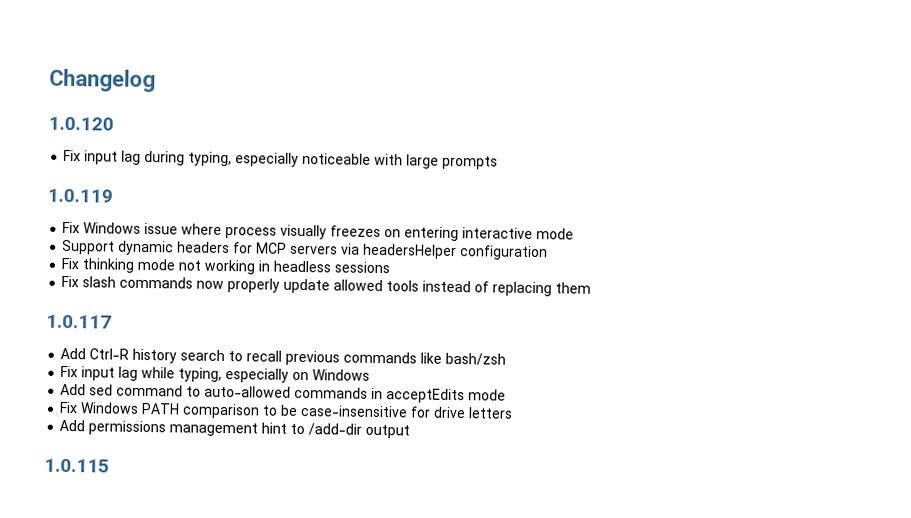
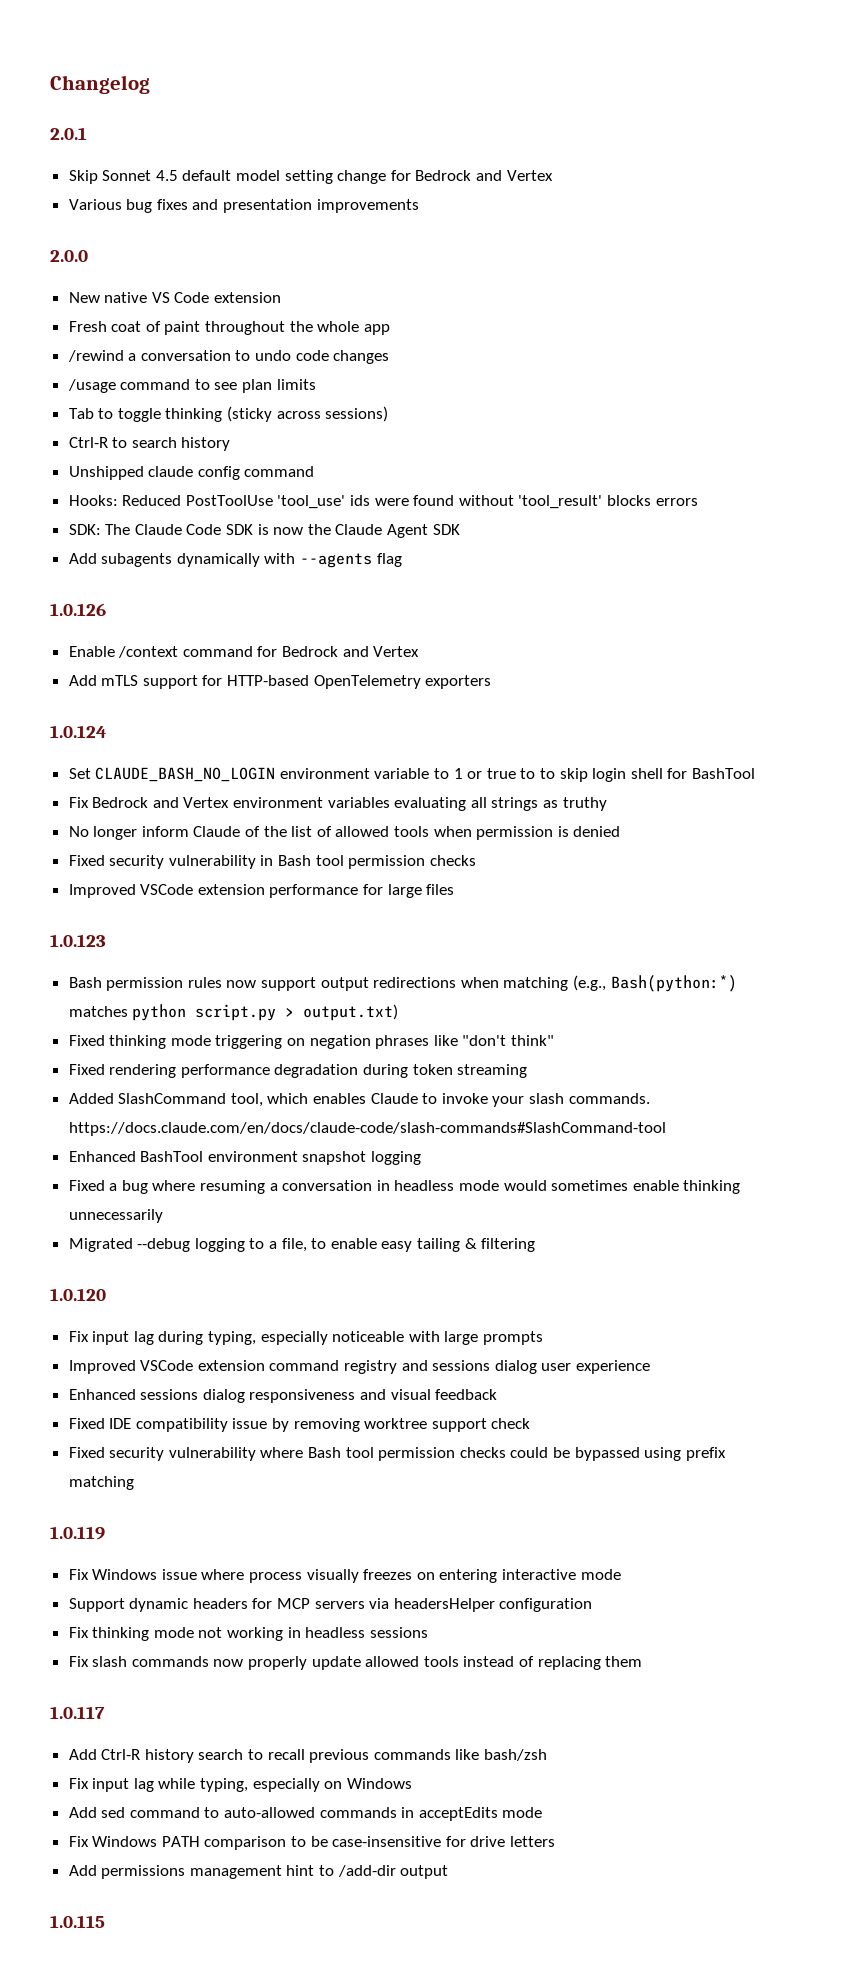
+ 2.0.1
+ Skip Sonnet 4.5 default model setting change for Bedrock and Vertex
+ Various bug fixes and presentation improvements
+ 2.0.0
+ New native VS Code extension
+ Fresh coat of paint throughout the whole app
+ /rewind a conversation to undo code changes
+ /usage command to see plan limits
+ Tab to toggle thinking (sticky across sessions)
+ Ctrl-R to search history
+ Unshipped claude config command
+ Hooks: Reduced PostToolUse 'tool_use' ids were found without 'tool_result' blocks errors
+ SDK: The Claude Code SDK is now the Claude Agent SDK
+ Add subagents dynamically with --agents flag
+ 1.0.126
+ Enable /context command for Bedrock and Vertex
+ Add mTLS support for HTTP-based OpenTelemetry exporters
+ 1.0.124
+ Set CLAUDE_BASH_NO_LOGIN environment variable to 1 or true to to skip login shell for BashTool
+ Fix Bedrock and Vertex environment variables evaluating all strings as truthy
+ No longer inform Claude of the list of allowed tools when permission is denied
+ Fixed security vulnerability in Bash tool permission checks
+ Improved VSCode extension performance for large files
+ 1.0.123
+ Bash permission rules now support output redirections when matching (e.g., Bash(python:*) matches python script.py > output.txt)
+ Fixed thinking mode triggering on negation phrases like "don't think"
+ Fixed rendering performance degradation during token streaming
+ Added SlashCommand tool, which enables Claude to invoke your slash commands. https://docs.claude.com/en/docs/claude-code/slash-commands#SlashCommand-tool
+ Enhanced BashTool environment snapshot logging
+ Fixed a bug where resuming a conversation in headless mode would sometimes enable thinking unnecessarily
+ Migrated --debug logging to a file, to enable easy tailing & filtering
+ Improved VSCode extension command registry and sessions dialog user experience
+ Enhanced sessions dialog responsiveness and visual feedback
+ Fixed IDE compatibility issue by removing worktree support check
+ Fixed security vulnerability where Bash tool permission checks could be bypassed using prefix matching

